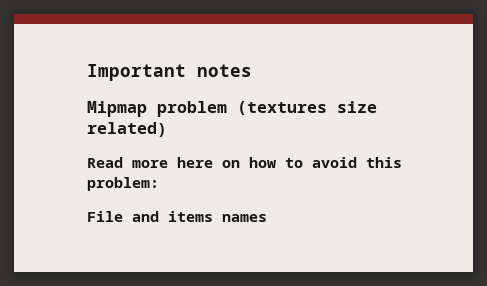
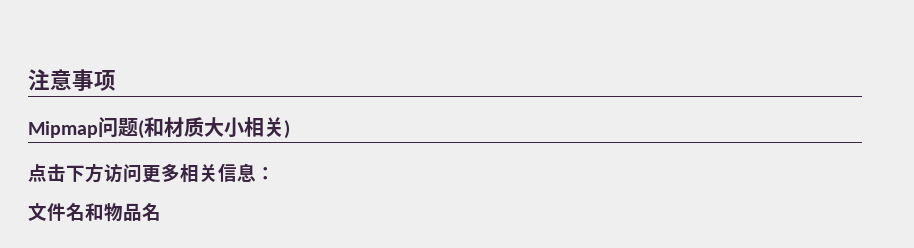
- Important notes
+ 注意事项
- Mipmap problem (textures size related)
- Read more here on how to avoid this problem:
- File and items names
+ Mipmap问题(和材质大小相关)
+ 点击下方访问更多相关信息：
+ 文件名和物品名

